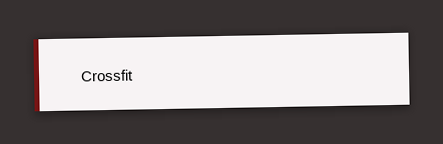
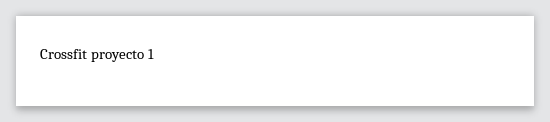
- Crossfit
+ Crossfit proyecto 1

